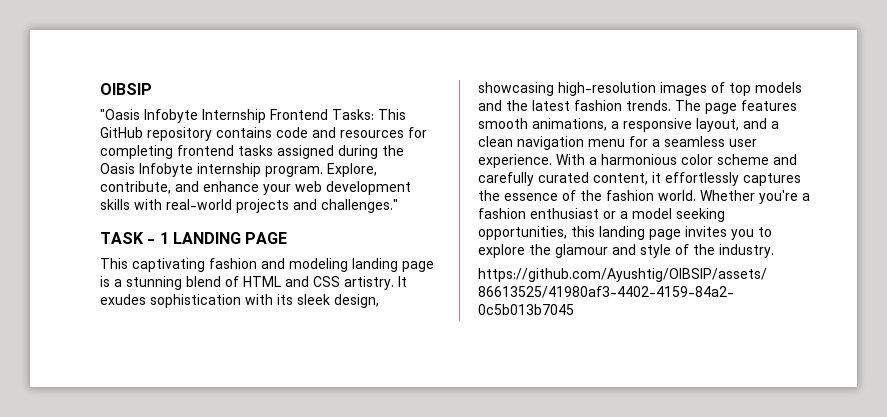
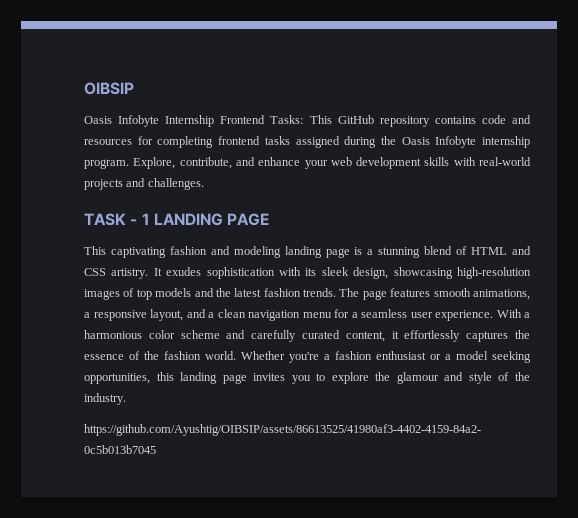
- "Oasis Infobyte Internship Frontend Tasks: This GitHub repository contains code and resources for completing frontend tasks assigned during the Oasis Infobyte internship program.
+ Oasis Infobyte Internship Frontend Tasks: This GitHub repository contains code and resources for completing frontend tasks assigned during the Oasis Infobyte internship program.
- Explore, contribute, and enhance your web development skills with real-world projects and challenges."
+ Explore, contribute, and enhance your web development skills with real-world projects and challenges.

